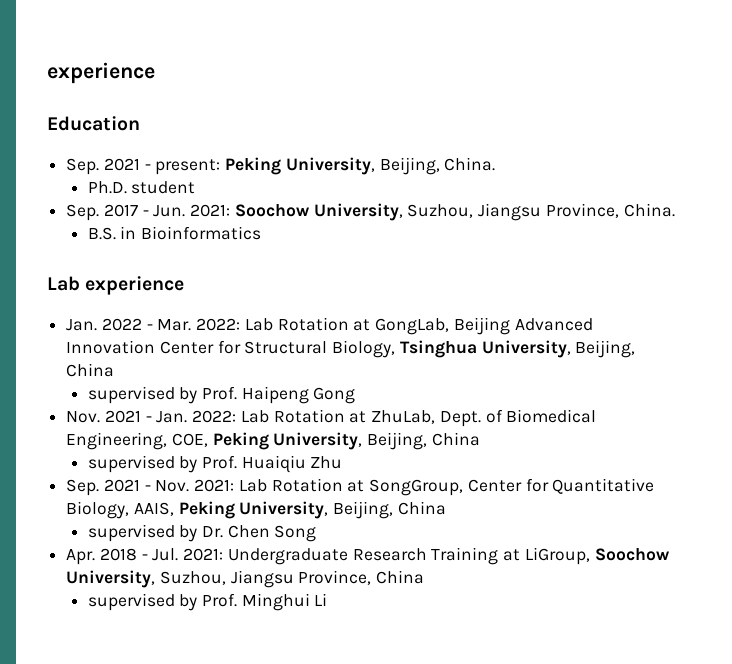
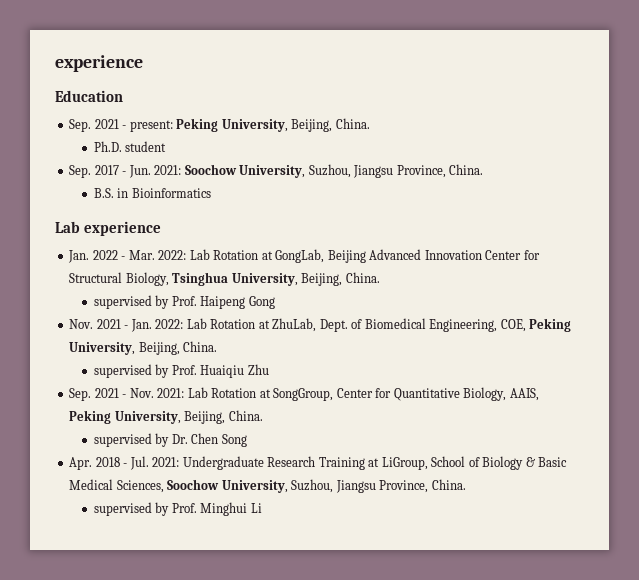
- Jan. 2022 - Mar. 2022: Lab Rotation at GongLab, Beijing Advanced Innovation Center for Structural Biology, Tsinghua University, Beijing, China
+ Jan. 2022 - Mar. 2022: Lab Rotation at GongLab, Beijing Advanced Innovation Center for Structural Biology, Tsinghua University, Beijing, China.
- Nov. 2021 - Jan. 2022: Lab Rotation at ZhuLab, Dept. of Biomedical Engineering, COE, Peking University, Beijing, China
+ Nov. 2021 - Jan. 2022: Lab Rotation at ZhuLab, Dept. of Biomedical Engineering, COE, Peking University, Beijing, China.
- Sep. 2021 - Nov. 2021: Lab Rotation at SongGroup, Center for Quantitative Biology, AAIS, Peking University, Beijing, China
+ Sep. 2021 - Nov. 2021: Lab Rotation at SongGroup, Center for Quantitative Biology, AAIS, Peking University, Beijing, China.
- Apr. 2018 - Jul. 2021: Undergraduate Research Training at LiGroup, Soochow University, Suzhou, Jiangsu Province, China
+ Apr. 2018 - Jul. 2021: Undergraduate Research Training at LiGroup, School of Biology & Basic Medical Sciences, Soochow University, Suzhou, Jiangsu Province, China.

